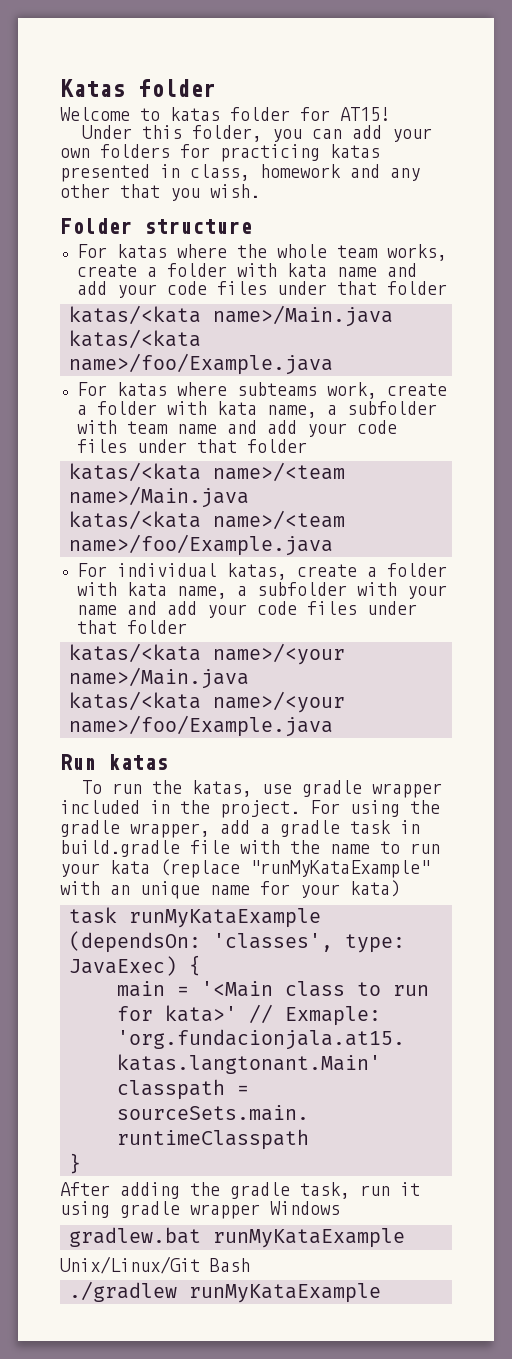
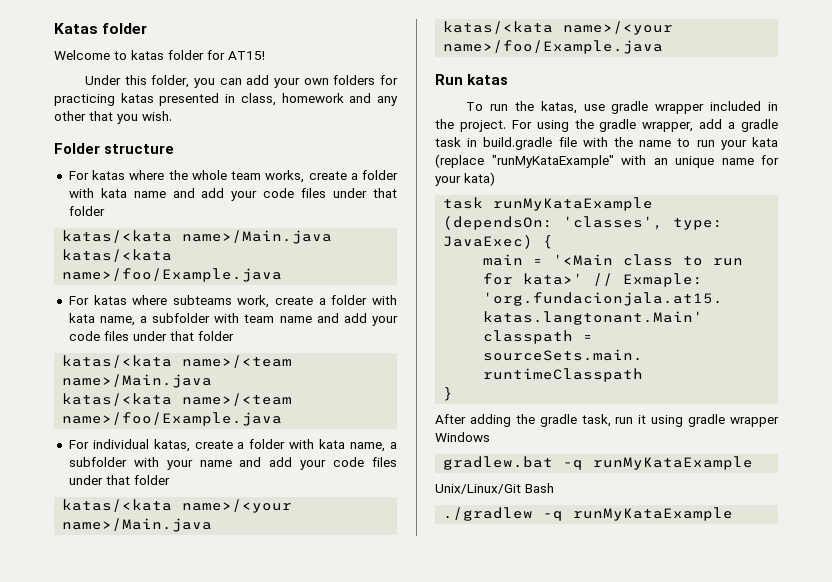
- gradlew.bat runMyKataExample
+ gradlew.bat -q runMyKataExample
- ./gradlew runMyKataExample
+ ./gradlew -q runMyKataExample

